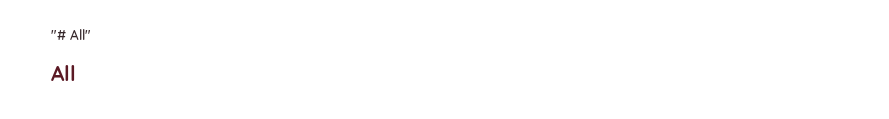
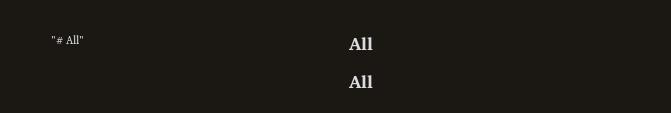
  "# All"
+ All

